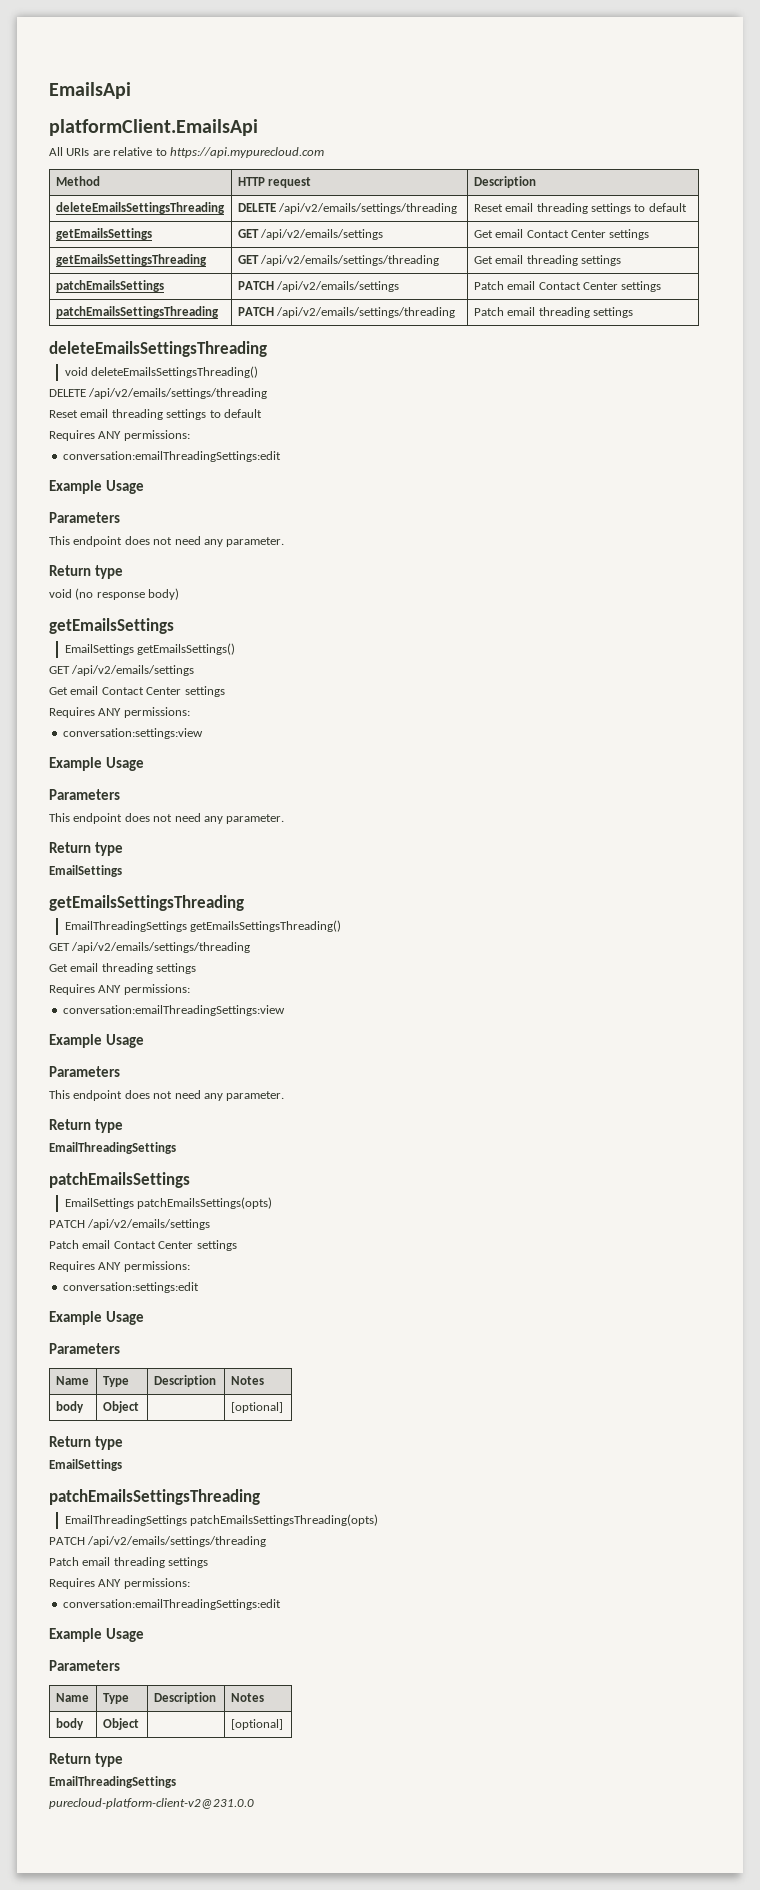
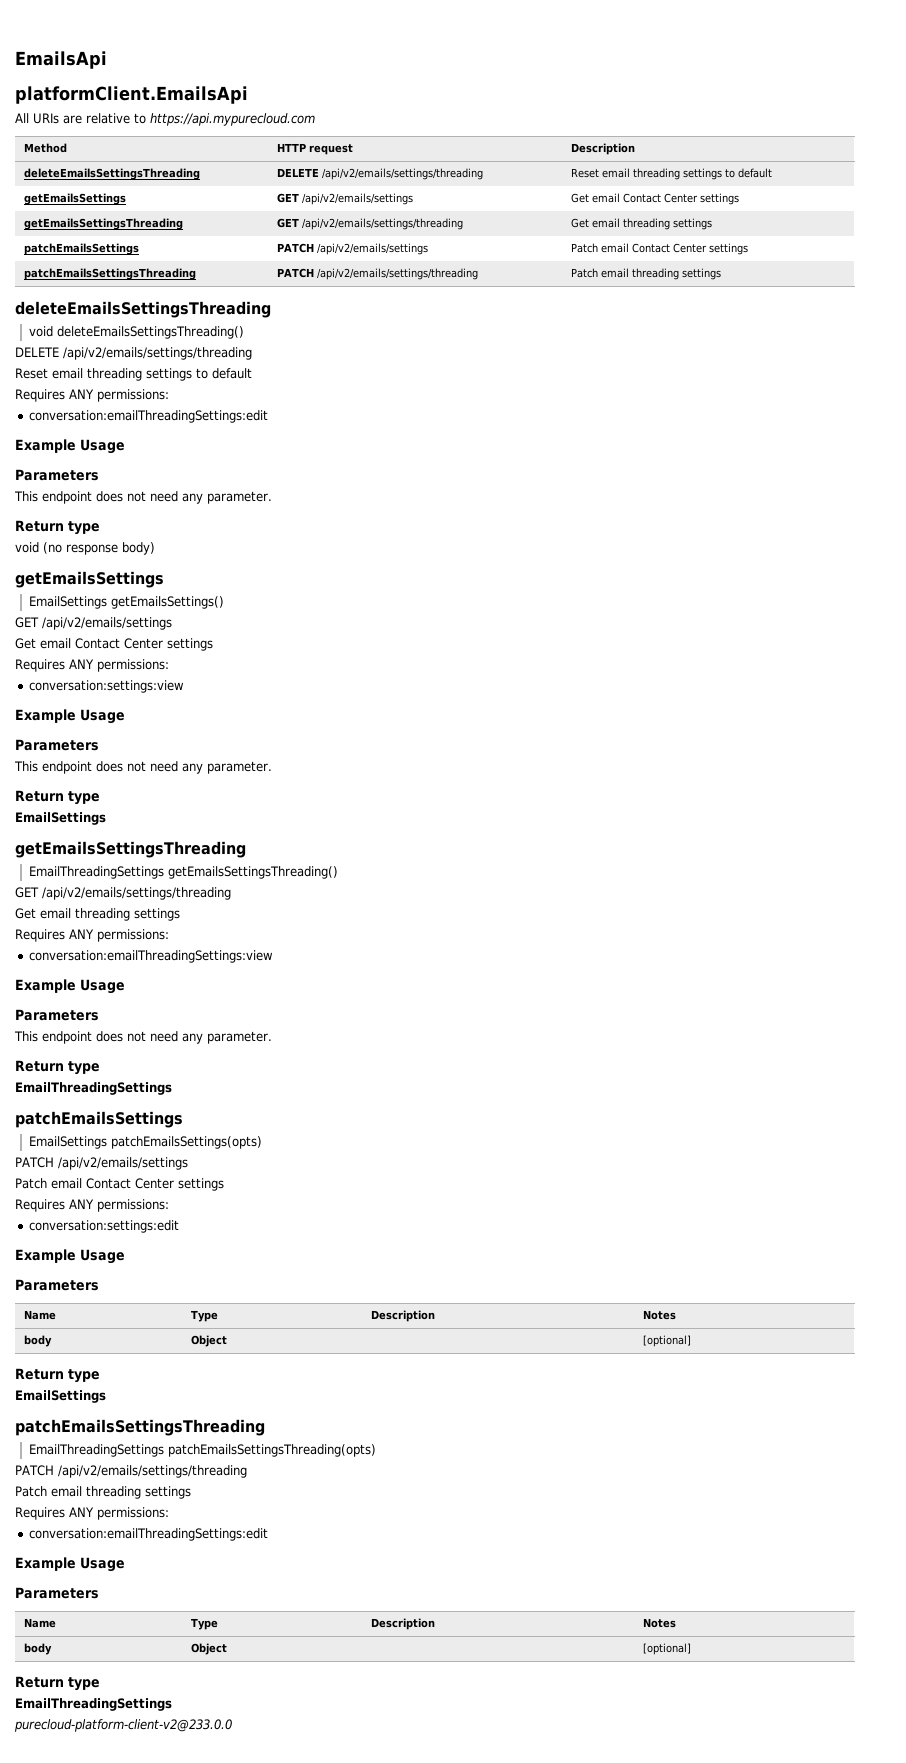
- purecloud-platform-client-v2@231.0.0
+ purecloud-platform-client-v2@233.0.0

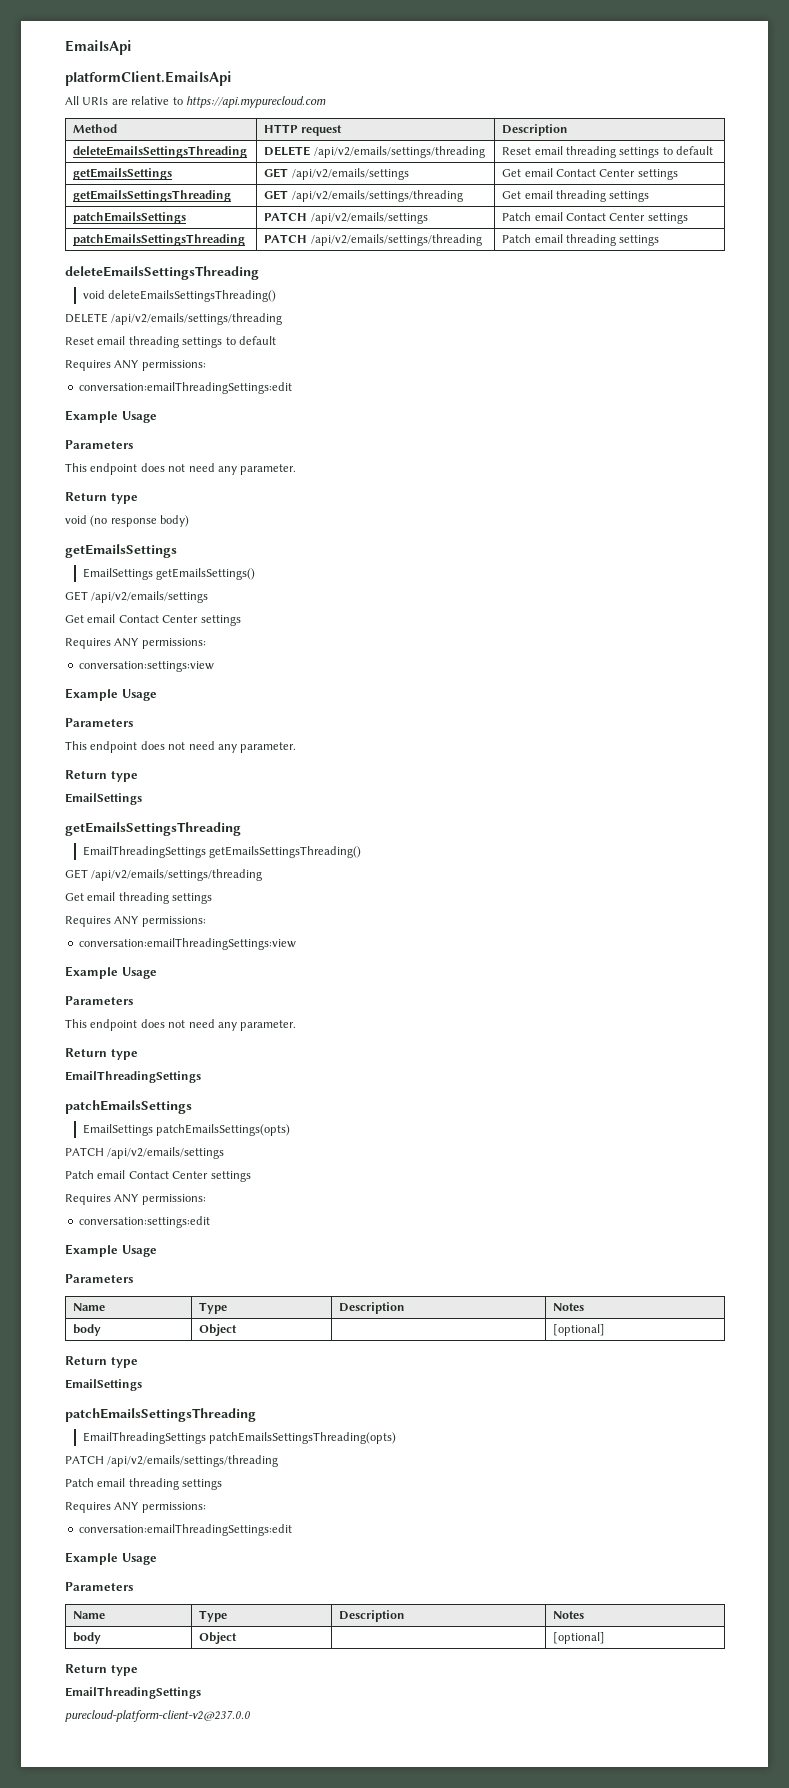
- purecloud-platform-client-v2@233.0.0
+ purecloud-platform-client-v2@237.0.0

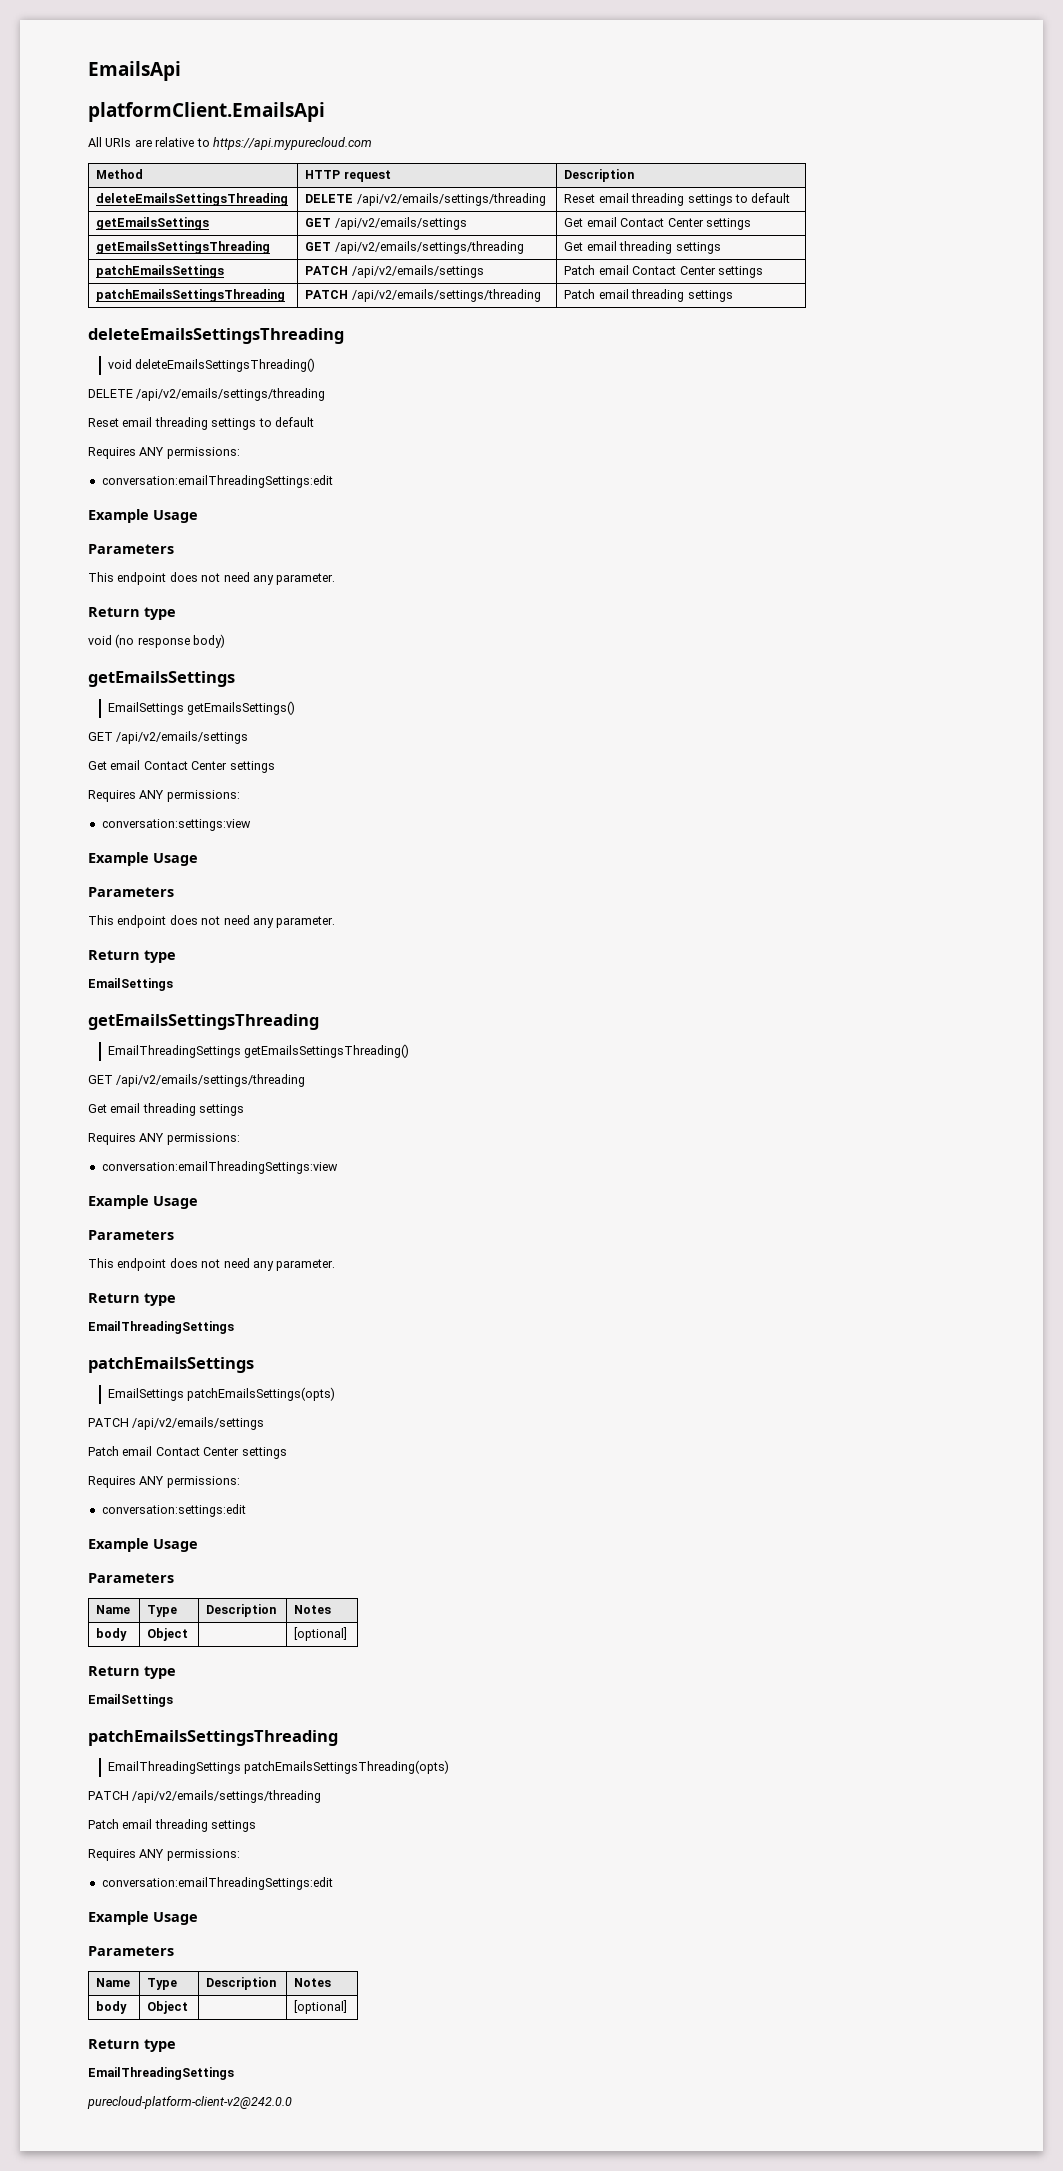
- purecloud-platform-client-v2@237.0.0
+ purecloud-platform-client-v2@242.0.0

